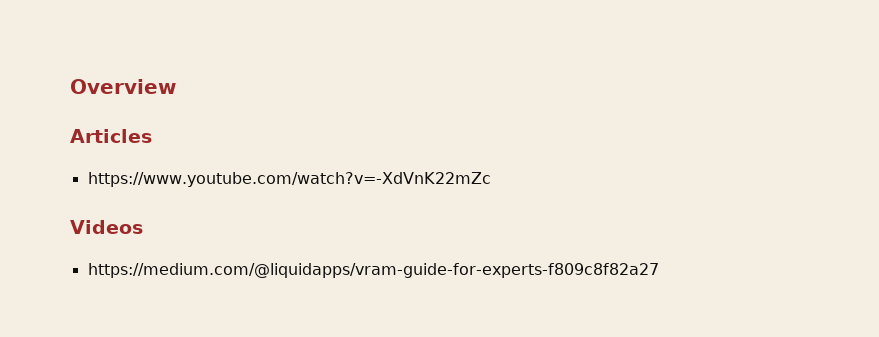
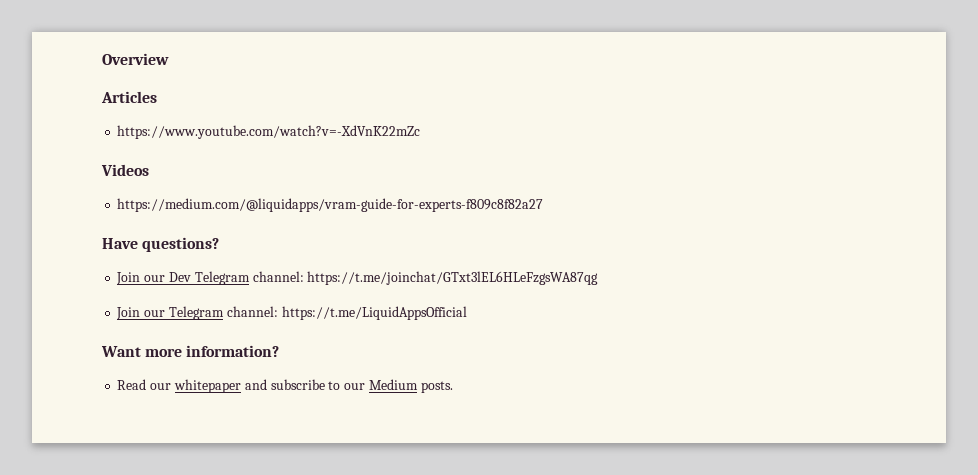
+ Have questions?
+ Join our Dev Telegram channel: https://t.me/joinchat/GTxt3lEL6HLeFzgsWA87qg
+ Join our Telegram channel: https://t.me/LiquidAppsOfficial
+ Want more information?
+ Read our whitepaper and subscribe to our Medium posts.

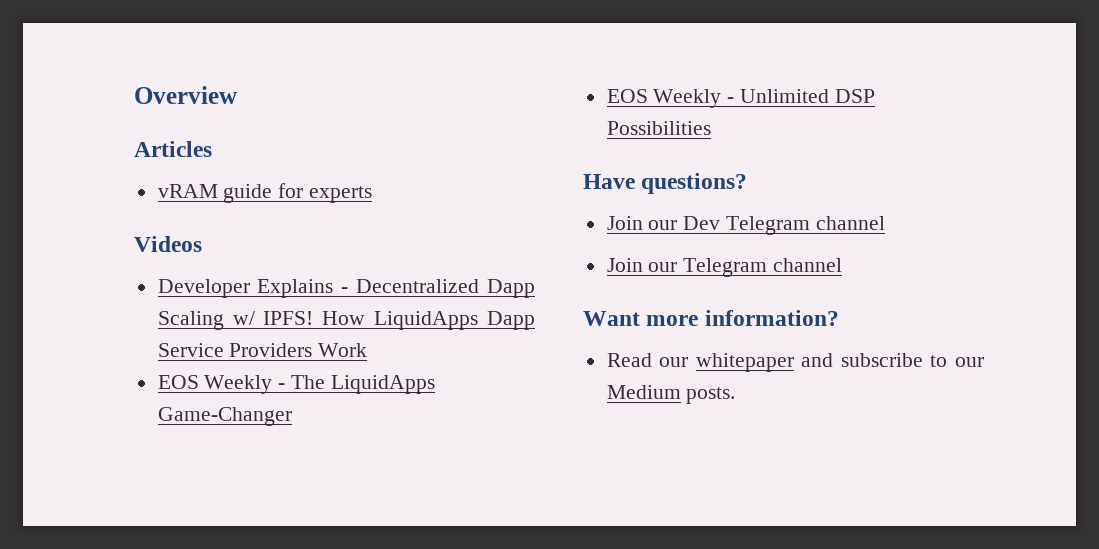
- https://www.youtube.com/watch?v=-XdVnK22mZc
+ vRAM guide for experts
  Videos
- https://medium.com/@liquidapps/vram-guide-for-experts-f809c8f82a27
+ Developer Explains - Decentralized Dapp Scaling w/ IPFS! How LiquidApps Dapp Service Providers Work
+ EOS Weekly - The LiquidApps Game-Changer
+ EOS Weekly - Unlimited DSP Possibilities
- Join our Dev Telegram channel: https://t.me/joinchat/GTxt3lEL6HLeFzgsWA87qg
+ Join our Dev Telegram channel
- Join our Telegram channel: https://t.me/LiquidAppsOfficial
+ Join our Telegram channel

